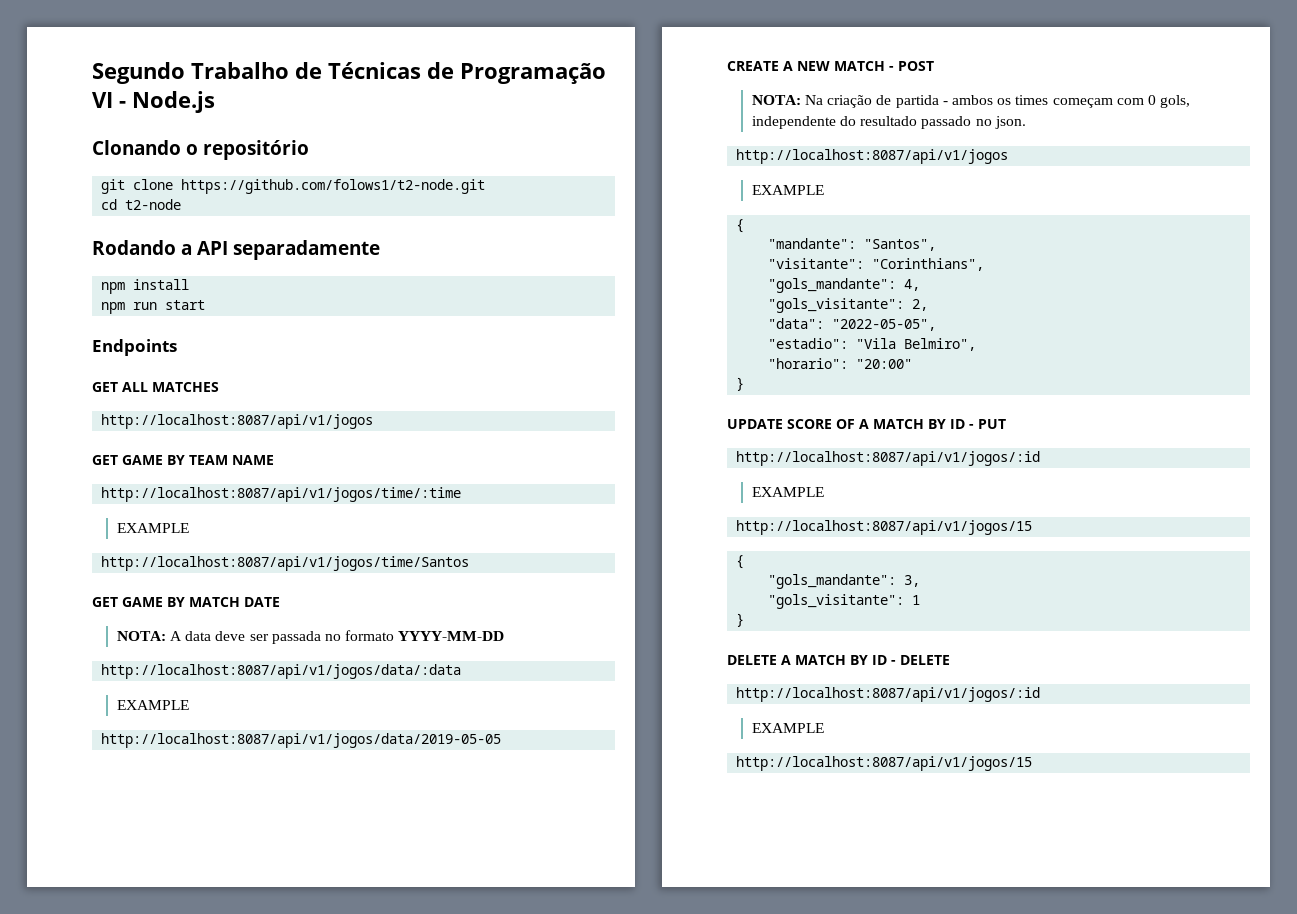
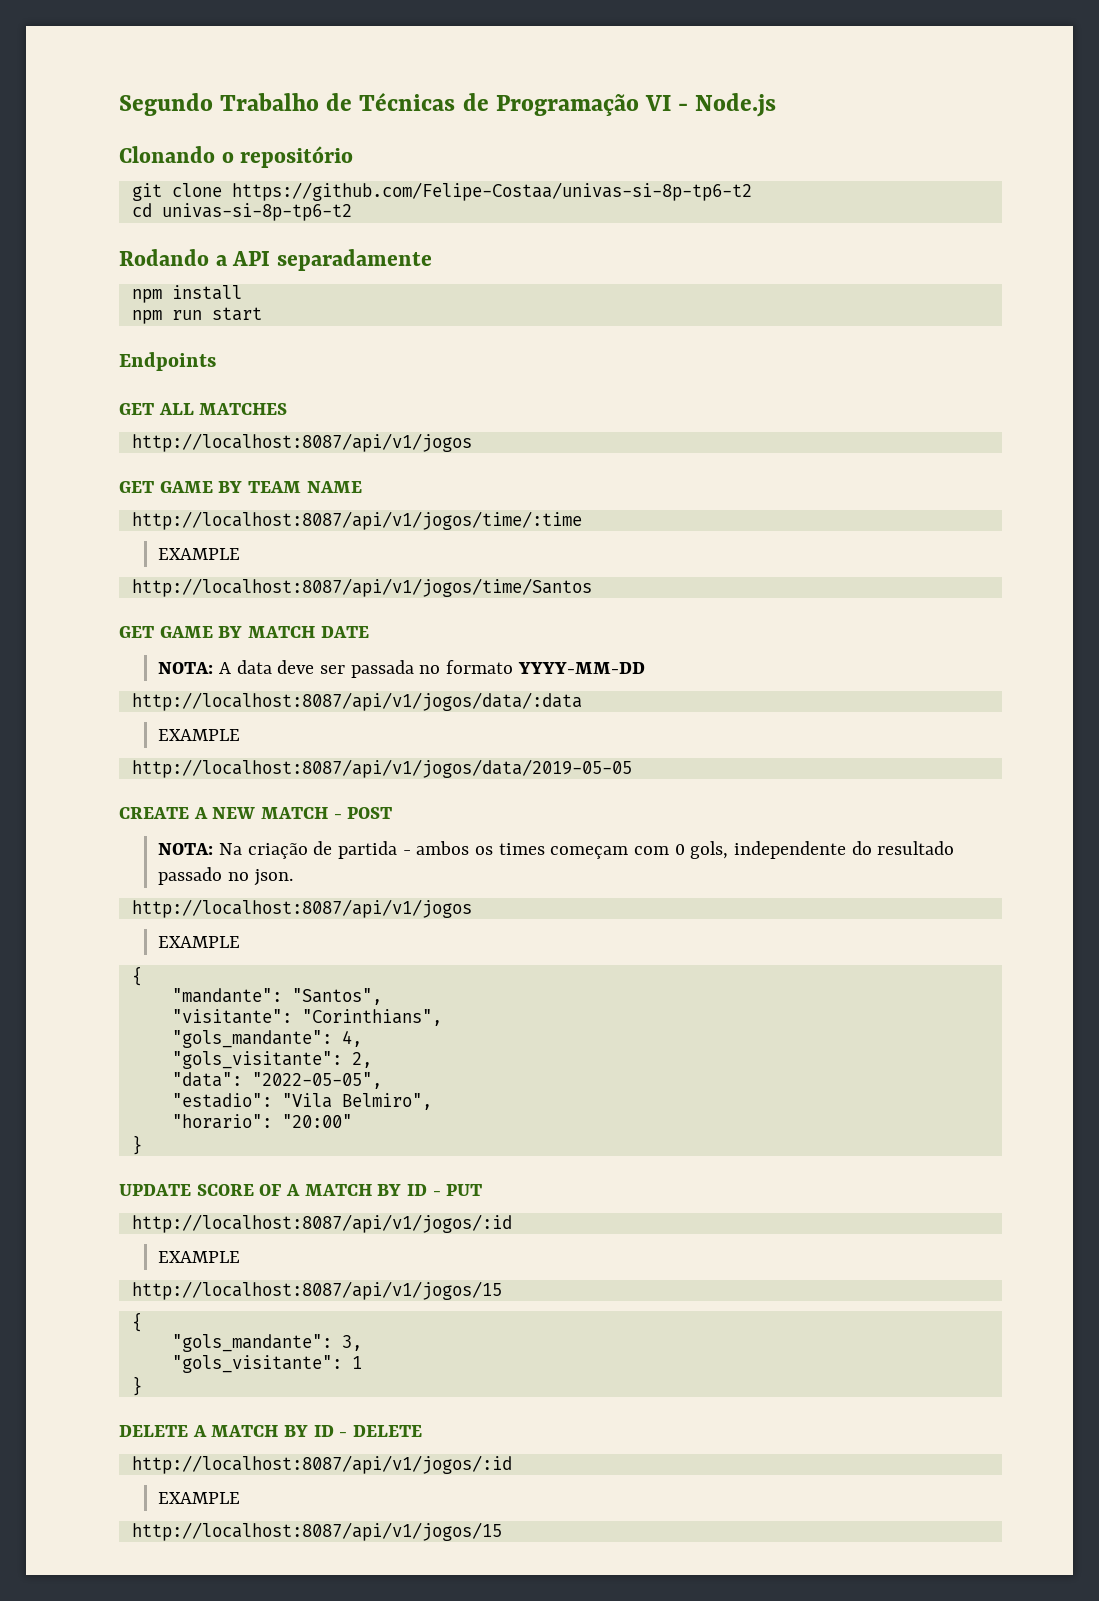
- git clone https://github.com/folows1/t2-node.git
+ git clone https://github.com/Felipe-Costaa/univas-si-8p-tp6-t2
- cd t2-node
+ cd univas-si-8p-tp6-t2

